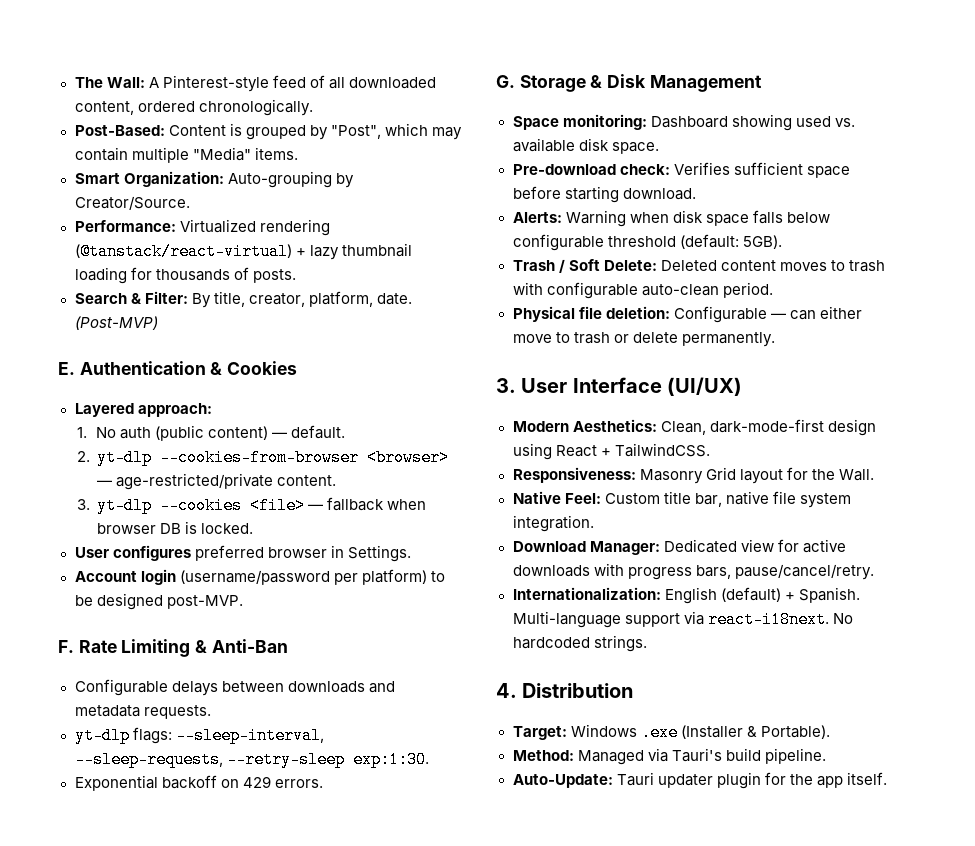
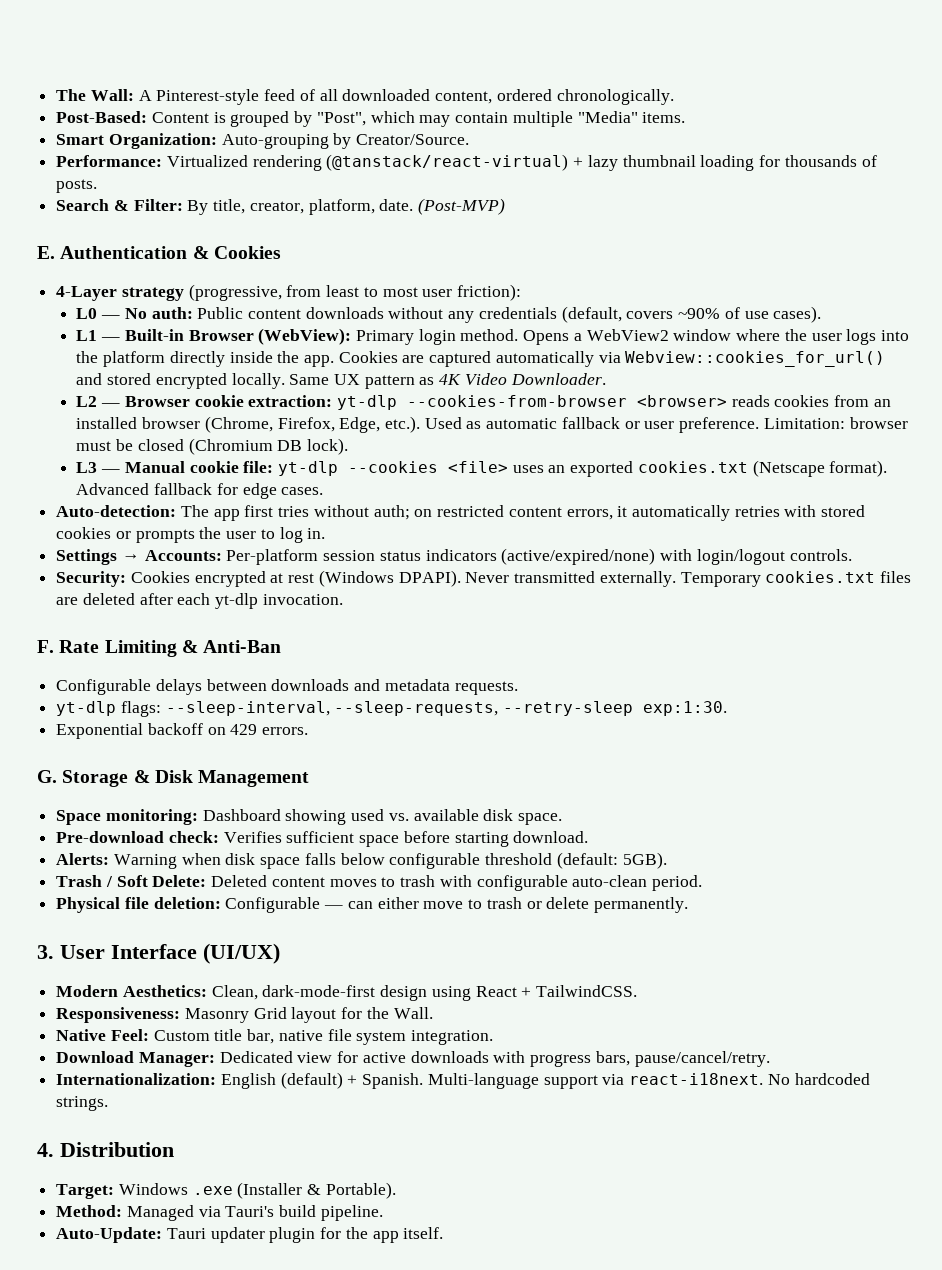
- Layered approach:
- 1. No auth (public content) — default.
- 2. yt-dlp --cookies-from-browser <browser> — age-restricted/private content.
- 3. yt-dlp --cookies <file> — fallback when browser DB is locked.
- User configures preferred browser in Settings.
- Account login (username/password per platform) to be designed post-MVP.
+ 4-Layer strategy (progressive, from least to most user friction):
+ L0 — No auth: Public content downloads without any credentials (default, covers ~90% of use cases).
+ L1 — Built-in Browser (WebView): Primary login method. Opens a WebView2 window where the user logs into the platform directly inside the app. Cookies are captured automatically via Webview::cookies_for_url() and stored encrypted locally. Same UX pattern as 4K Video Downloader.
+ L2 — Browser cookie extraction: yt-dlp --cookies-from-browser <browser> reads cookies from an installed browser (Chrome, Firefox, Edge, etc.). Used as automatic fallback or user preference. Limitation: browser must be closed (Chromium DB lock).
+ L3 — Manual cookie file: yt-dlp --cookies <file> uses an exported cookies.txt (Netscape format). Advanced fallback for edge cases.
+ Auto-detection: The app first tries without auth; on restricted content errors, it automatically retries with stored cookies or prompts the user to log in.
+ Settings → Accounts: Per-platform session status indicators (active/expired/none) with login/logout controls.
+ Security: Cookies encrypted at rest (Windows DPAPI). Never transmitted externally. Temporary cookies.txt files are deleted after each yt-dlp invocation.

